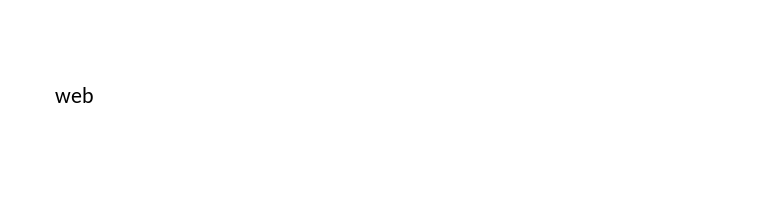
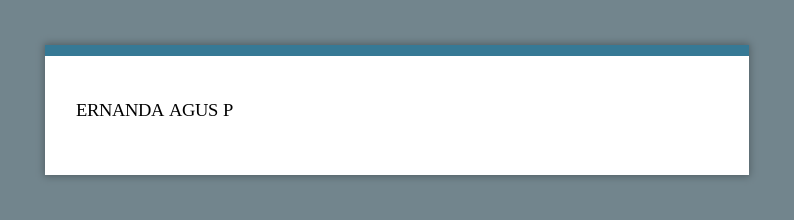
- web
+ ERNANDA AGUS P

